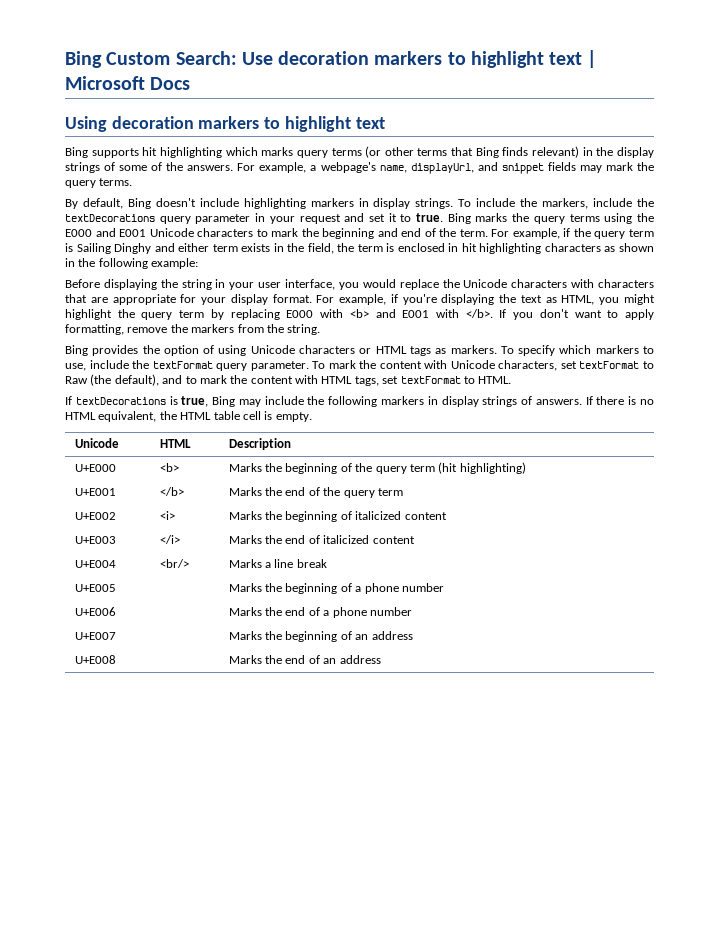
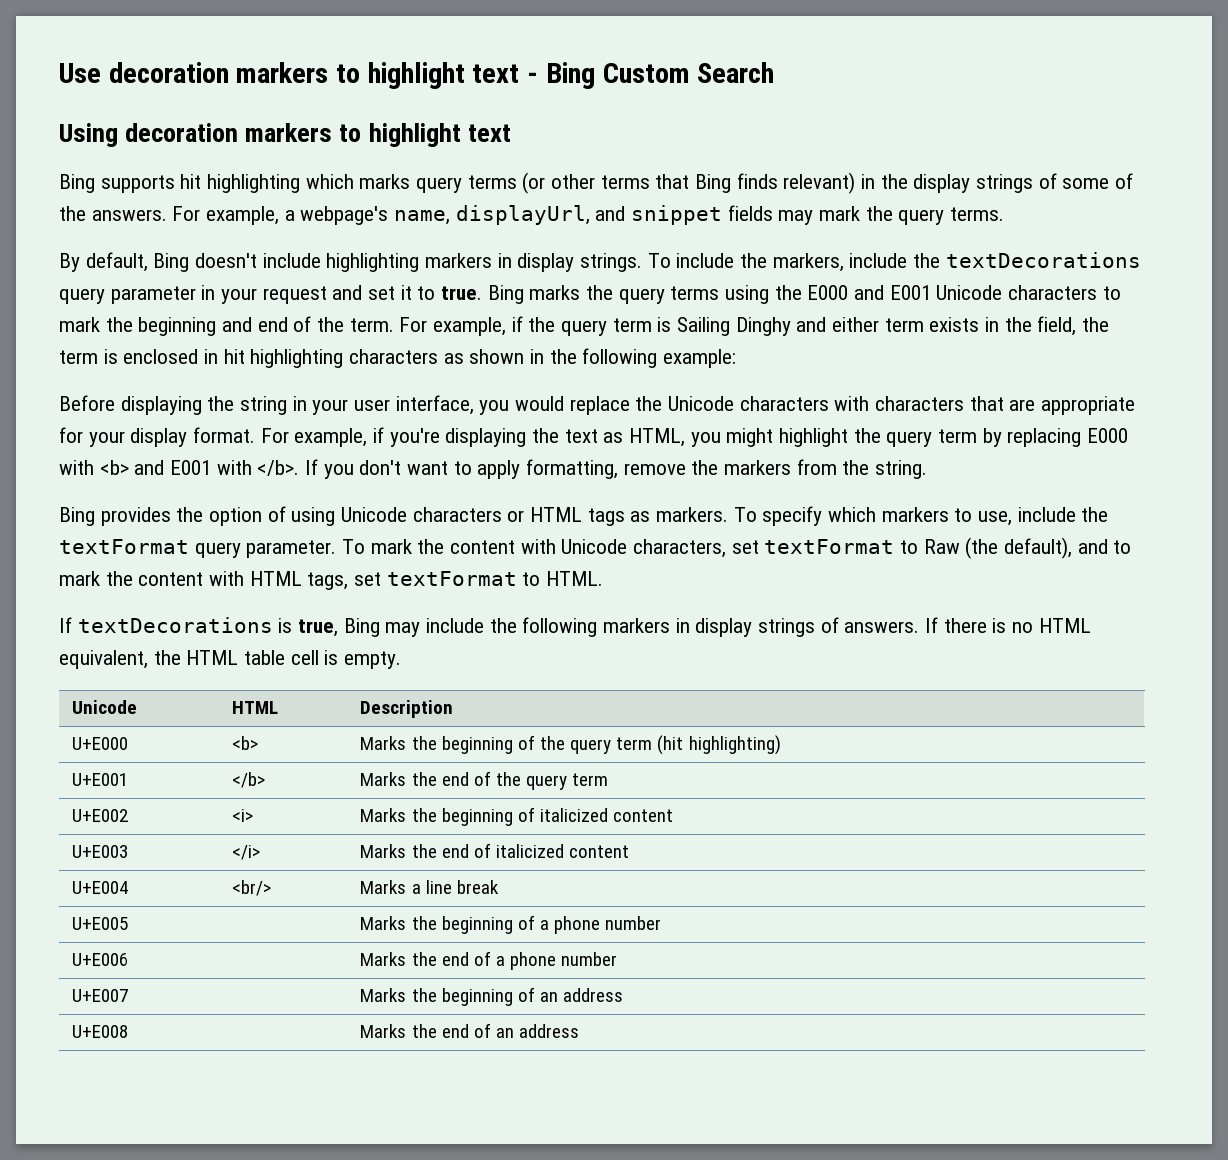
- Bing Custom Search: Use decoration markers to highlight text | Microsoft Docs
+ Use decoration markers to highlight text - Bing Custom Search

